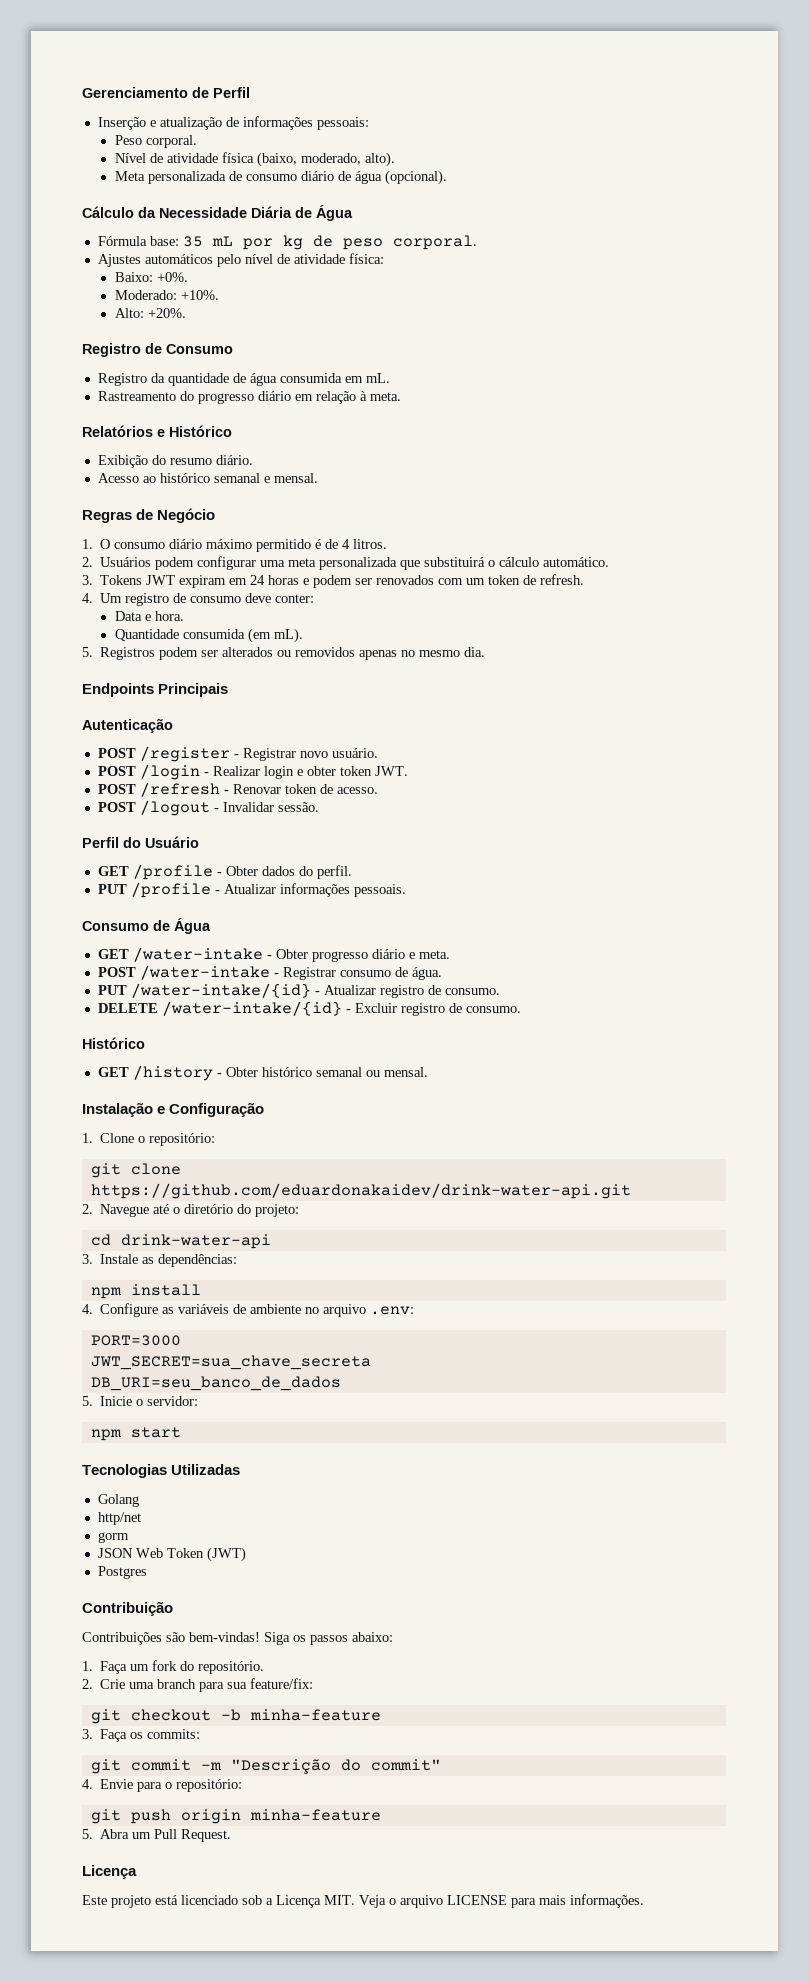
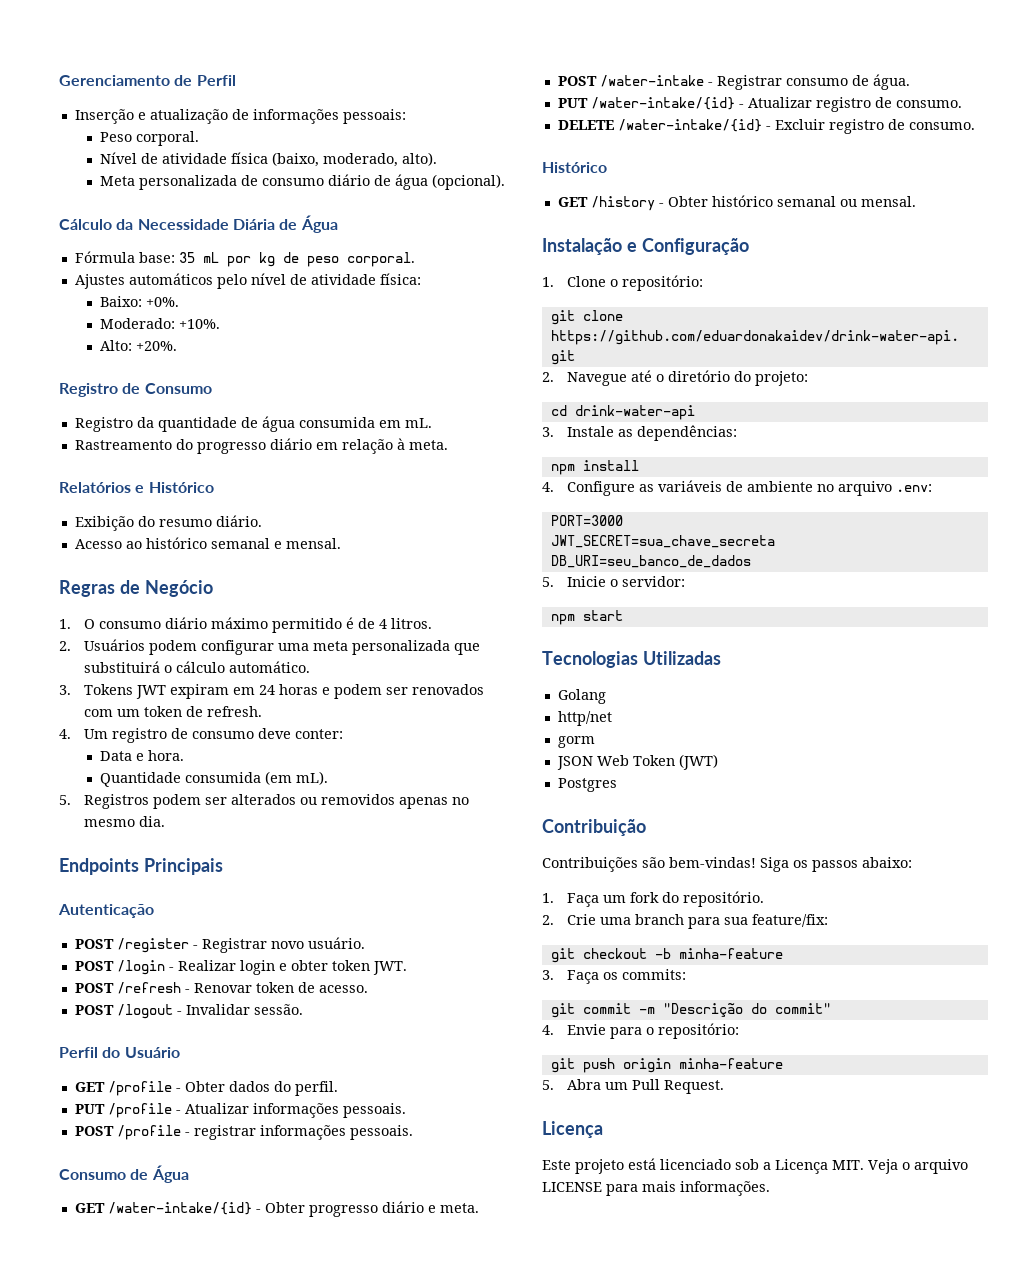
+ POST /profile - registrar informações pessoais.
- GET /water-intake - Obter progresso diário e meta.
+ GET /water-intake/{id} - Obter progresso diário e meta.

